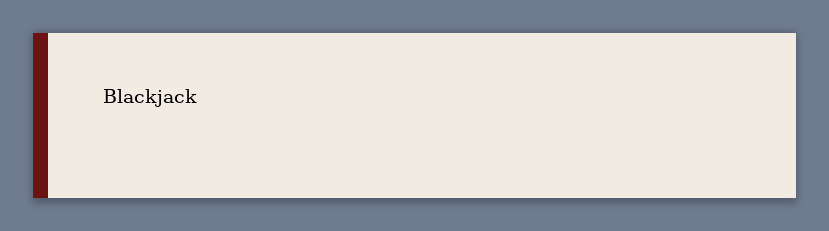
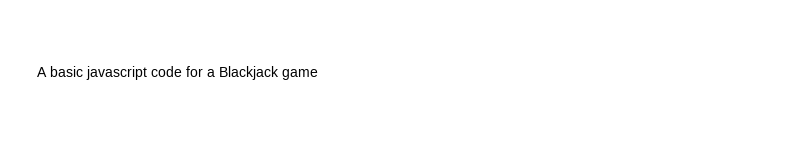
- Blackjack
+ A basic javascript code for a Blackjack game

